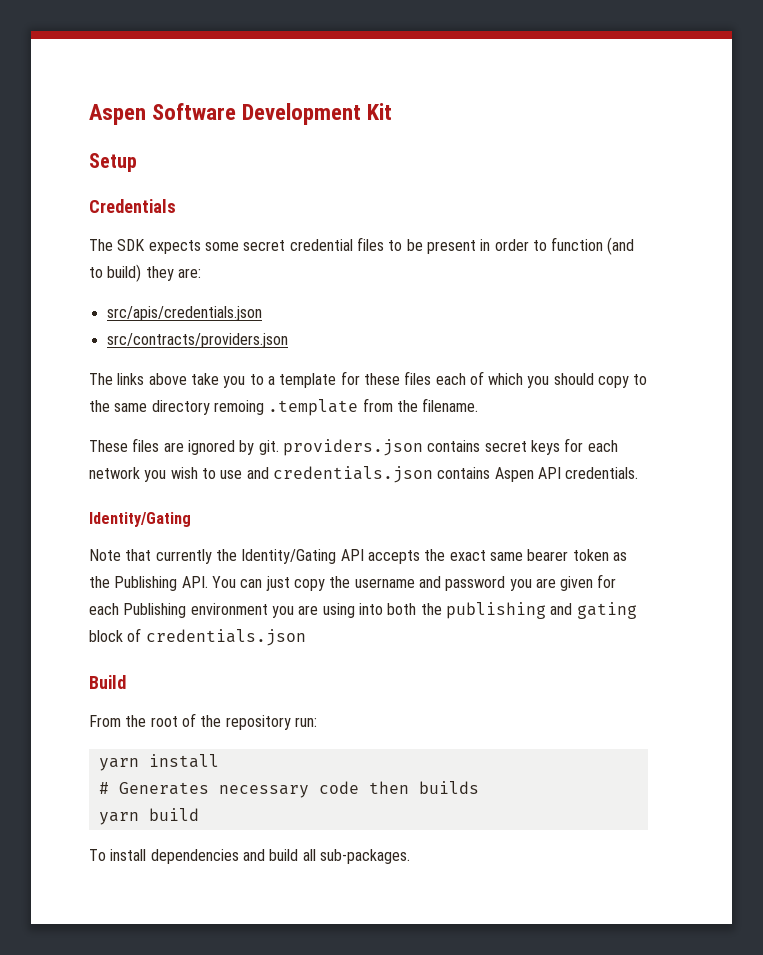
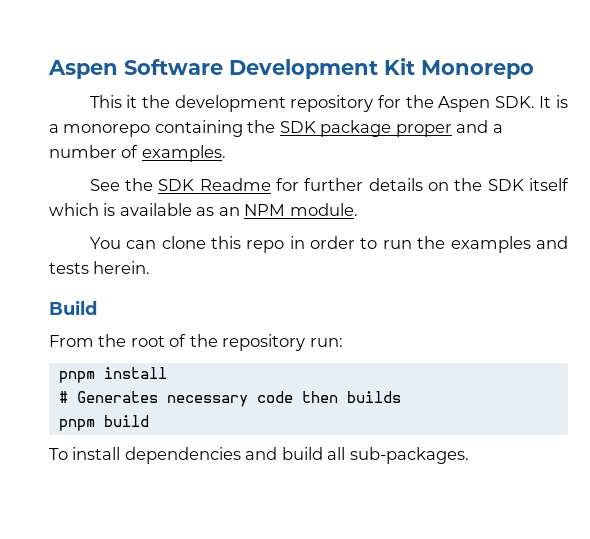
- Aspen Software Development Kit
- Setup
- Credentials
- The SDK expects some secret credential files to be present in order to function (and to build) they are:
- src/apis/credentials.json
- src/contracts/providers.json
- The links above take you to a template for these files each of which you should copy to the same directory remoing .template from the filename.
- These files are ignored by git. providers.json contains secret keys for each network you wish to use and credentials.json contains Aspen API credentials.
- Identity/Gating
- Note that currently the Identity/Gating API accepts the exact same bearer token as the Publishing API. You can just copy the username and password you are given for each Publishing environment you are using into both the publishing and gating block of credentials.json
+ Aspen Software Development Kit Monorepo
+ This it the development repository for the Aspen SDK. It is a monorepo containing the SDK package proper and a number of examples.
+ See the SDK Readme for further details on the SDK itself which is available as an NPM module.
+ You can clone this repo in order to run the examples and tests herein.
- yarn install
+ pnpm install
- yarn build
+ pnpm build

